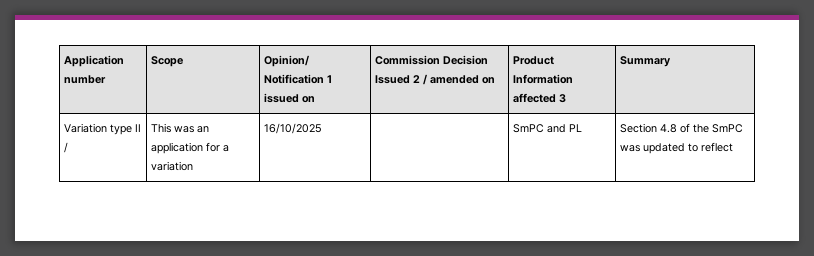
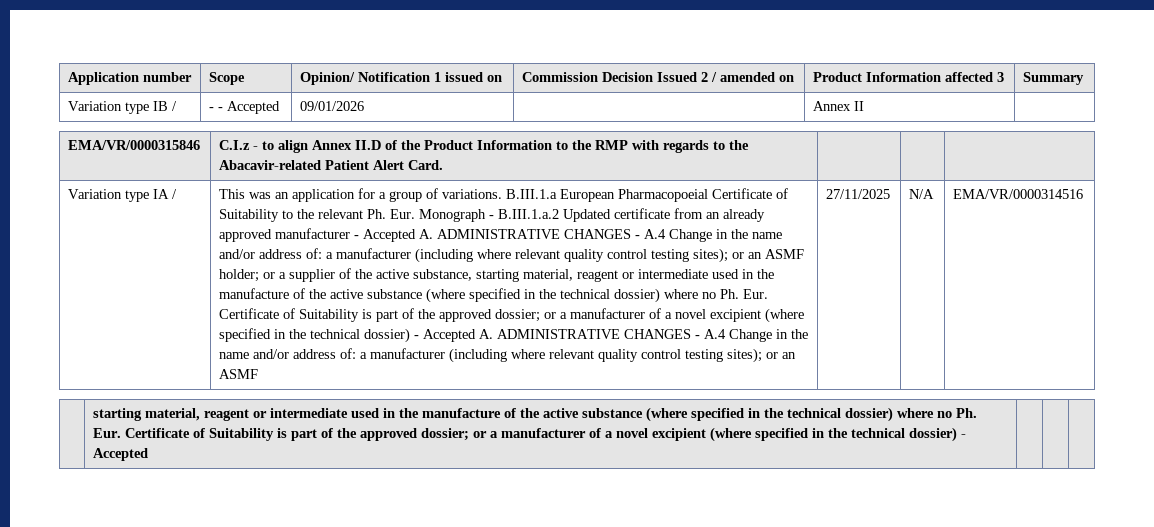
- Variation type II / | This was an application for a variation | 16/10/2025 | | SmPC and PL | Section 4.8 of the SmPC was updated to reflect
+ Variation type IB / | - - Accepted | 09/01/2026 | | Annex II |
+ EMA/VR/0000315846 | C.I.z - to align Annex II.D of the Product Information to the RMP with regards to the Abacavir-related Patient Alert Card. | | |
+ Variation type IA / | This was an application for a group of variations. B.III.1.a European Pharmacopoeial Certificate of Suitability to the relevant Ph. Eur. Monograph - B.III.1.a.2 Updated certificate from an already approved manufacturer - Accepted A. ADMINISTRATIVE CHANGES - A.4 Change in the name and/or address of: a manufacturer (including where relevant quality control testing sites); or an ASMF holder; or a supplier of the active substance, starting material, reagent or intermediate used in the manufacture of the active substance (where specified in the technical dossier) where no Ph. Eur. Certificate of Suitability is part of the approved dossier; or a manufacturer of a novel excipient (where specified in the technical dossier) - Accepted A. ADMINISTRATIVE CHANGES - A.4 Change in the name and/or address of: a manufacturer (including where relevant quality control testing sites); or an ASMF | 27/11/2025 | N/A | EMA/VR/0000314516
+ | starting material, reagent or intermediate used in the manufacture of the active substance (where specified in the technical dossier) where no Ph. Eur. Certificate of Suitability is part of the approved dossier; or a manufacturer of a novel excipient (where specified in the technical dossier) - Accepted

